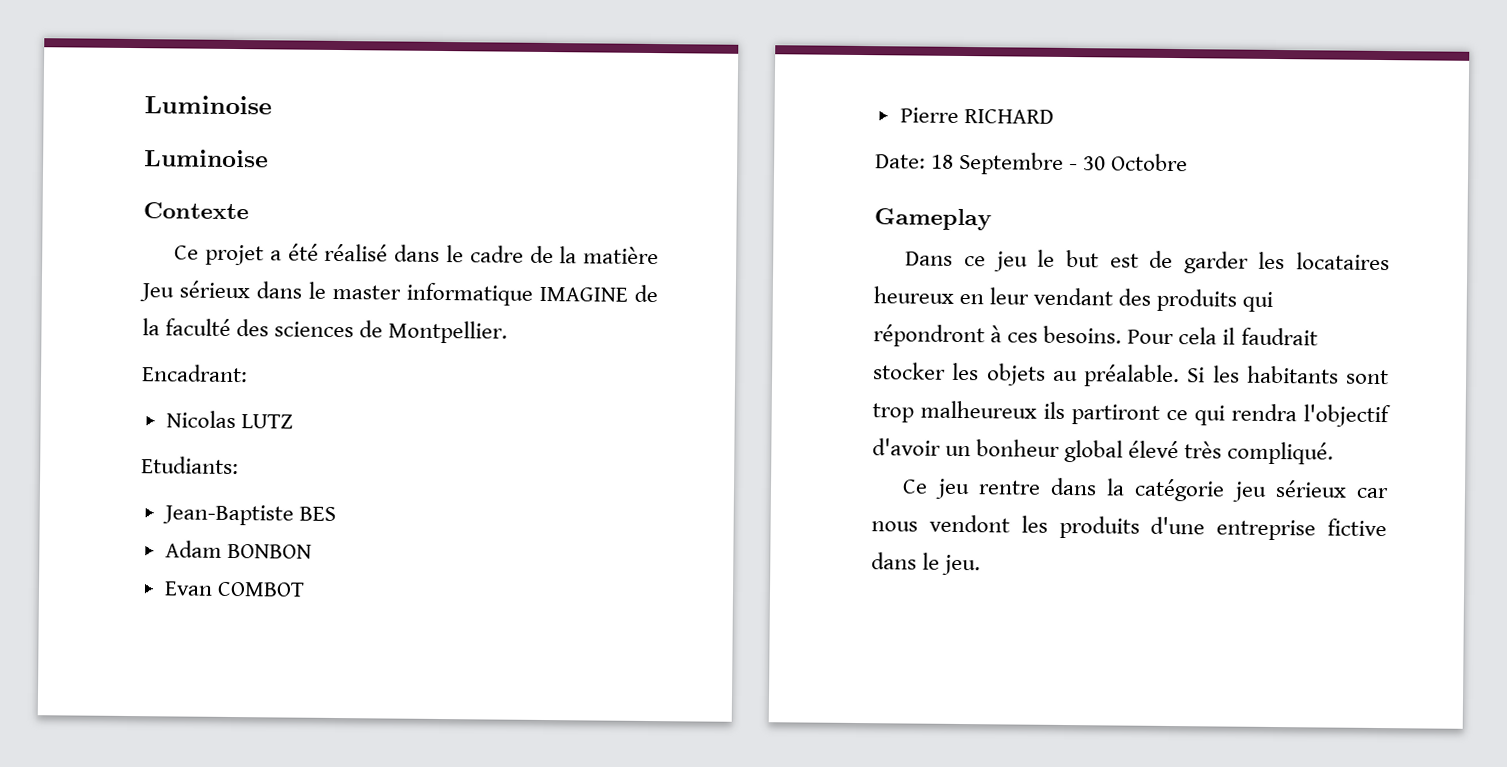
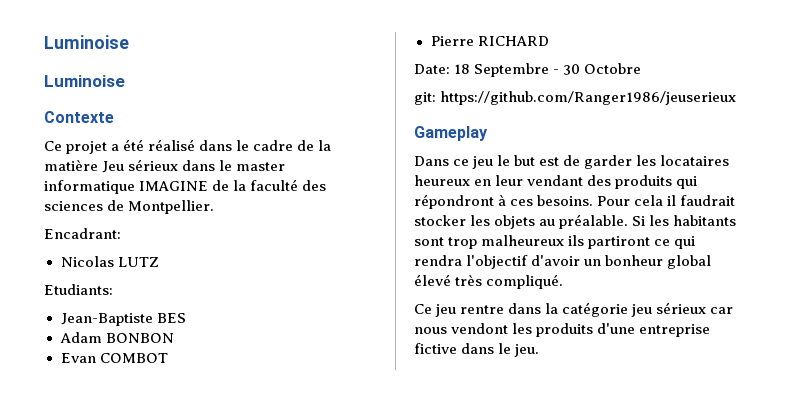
+ git: https://github.com/Ranger1986/jeuserieux

